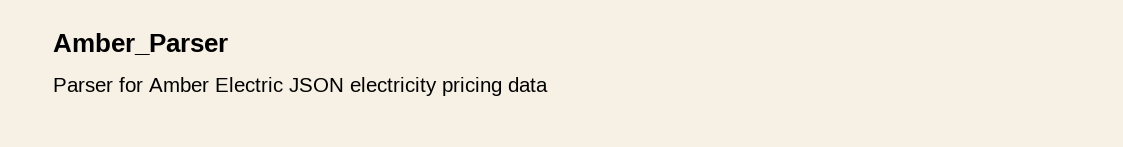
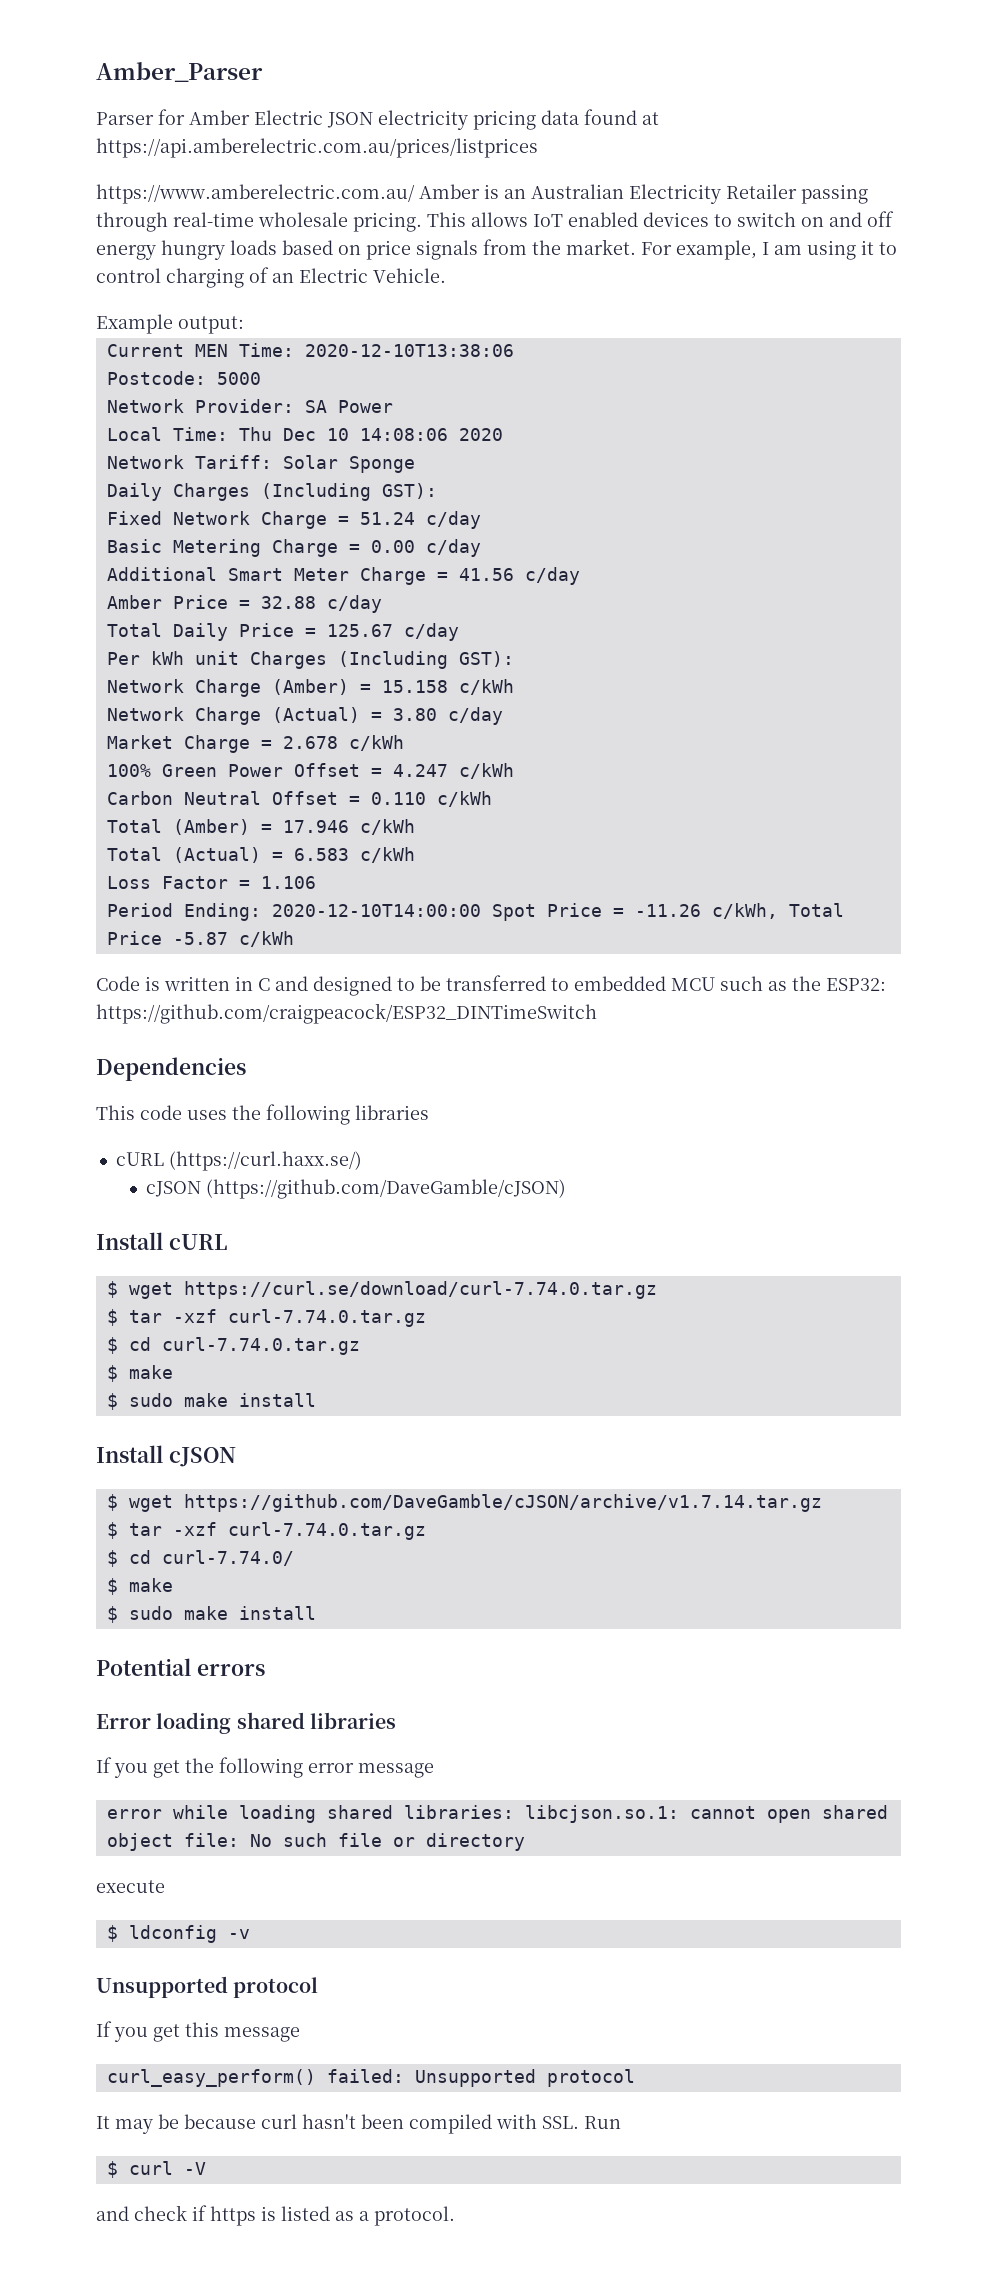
- Parser for Amber Electric JSON electricity pricing data
+ Parser for Amber Electric JSON electricity pricing data found at https://api.amberelectric.com.au/prices/listprices
+ https://www.amberelectric.com.au/ Amber is an Australian Electricity Retailer passing through real-time wholesale pricing. This allows IoT enabled devices to switch on and off energy hungry loads based on price signals from the market. For example, I am using it to control charging of an Electric Vehicle.
+ Example output:
+ Current MEN Time: 2020-12-10T13:38:06
+ Postcode: 5000
+ Network Provider: SA Power
+ Local Time: Thu Dec 10 14:08:06 2020
+ Network Tariff: Solar Sponge
+ Daily Charges (Including GST):
+ Fixed Network Charge = 51.24 c/day
+ Basic Metering Charge = 0.00 c/day
+ Additional Smart Meter Charge = 41.56 c/day
+ Amber Price = 32.88 c/day
+ Total Daily Price = 125.67 c/day
+ Per kWh unit Charges (Including GST):
+ Network Charge (Amber) = 15.158 c/kWh
+ Network Charge (Actual) = 3.80 c/day
+ Market Charge = 2.678 c/kWh
+ 100% Green Power Offset = 4.247 c/kWh
+ Carbon Neutral Offset = 0.110 c/kWh
+ Total (Amber) = 17.946 c/kWh
+ Total (Actual) = 6.583 c/kWh
+ Loss Factor = 1.106
+ Period Ending: 2020-12-10T14:00:00 Spot Price = -11.26 c/kWh, Total Price -5.87 c/kWh
+ Code is written in C and designed to be transferred to embedded MCU such as the ESP32: https://github.com/craigpeacock/ESP32_DINTimeSwitch
+ Dependencies
+ This code uses the following libraries
+ cURL (https://curl.haxx.se/)
+ cJSON (https://github.com/DaveGamble/cJSON)
+ Install cURL
+ $ wget https://curl.se/download/curl-7.74.0.tar.gz
+ $ tar -xzf curl-7.74.0.tar.gz
+ $ cd curl-7.74.0.tar.gz
+ $ make
+ $ sudo make install
+ Install cJSON
+ $ wget https://github.com/DaveGamble/cJSON/archive/v1.7.14.tar.gz
+ $ tar -xzf curl-7.74.0.tar.gz
+ $ cd curl-7.74.0/
+ $ make
+ $ sudo make install
+ Potential errors
+ Error loading shared libraries
+ If you get the following error message
+ error while loading shared libraries: libcjson.so.1: cannot open shared object file: No such file or directory
+ execute
+ $ ldconfig -v
+ Unsupported protocol
+ If you get this message
+ curl_easy_perform() failed: Unsupported protocol
+ It may be because curl hasn't been compiled with SSL. Run
+ $ curl -V
+ and check if https is listed as a protocol.

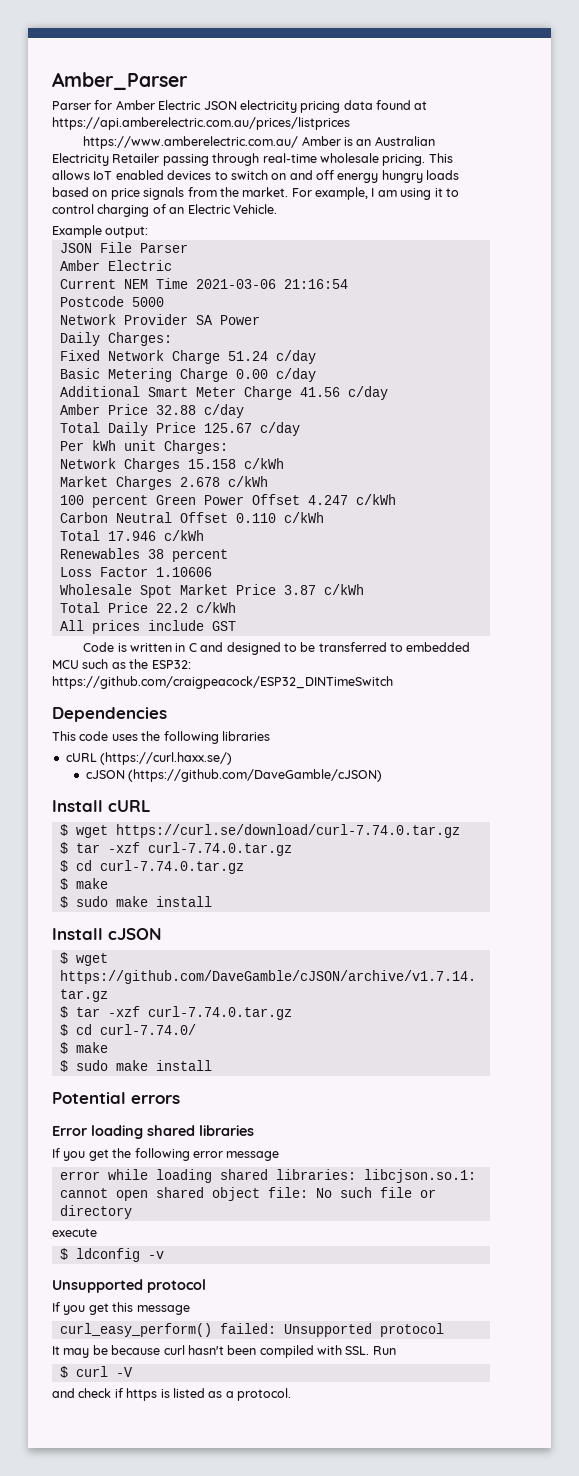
- Current MEN Time: 2020-12-10T13:38:06
- Postcode: 5000
+ JSON File Parser
+ Amber Electric
+ Current NEM Time 2021-03-06 21:16:54
+ Postcode 5000
- Network Provider: SA Power
+ Network Provider SA Power
- Local Time: Thu Dec 10 14:08:06 2020
- Network Tariff: Solar Sponge
- Daily Charges (Including GST):
+ Daily Charges:
- Fixed Network Charge = 51.24 c/day
+ Fixed Network Charge 51.24 c/day
- Basic Metering Charge = 0.00 c/day
+ Basic Metering Charge 0.00 c/day
- Additional Smart Meter Charge = 41.56 c/day
+ Additional Smart Meter Charge 41.56 c/day
- Amber Price = 32.88 c/day
+ Amber Price 32.88 c/day
- Total Daily Price = 125.67 c/day
+ Total Daily Price 125.67 c/day
- Per kWh unit Charges (Including GST):
- Network Charge (Amber) = 15.158 c/kWh
- Network Charge (Actual) = 3.80 c/day
- Market Charge = 2.678 c/kWh
+ Per kWh unit Charges:
+ Network Charges 15.158 c/kWh
+ Market Charges 2.678 c/kWh
- 100% Green Power Offset = 4.247 c/kWh
+ 100 percent Green Power Offset 4.247 c/kWh
- Carbon Neutral Offset = 0.110 c/kWh
+ Carbon Neutral Offset 0.110 c/kWh
- Total (Amber) = 17.946 c/kWh
+ Total 17.946 c/kWh
- Total (Actual) = 6.583 c/kWh
- Loss Factor = 1.106
- Period Ending: 2020-12-10T14:00:00 Spot Price = -11.26 c/kWh, Total Price -5.87 c/kWh
+ Renewables 38 percent
+ Loss Factor 1.10606
+ Wholesale Spot Market Price 3.87 c/kWh
+ Total Price 22.2 c/kWh
+ All prices include GST

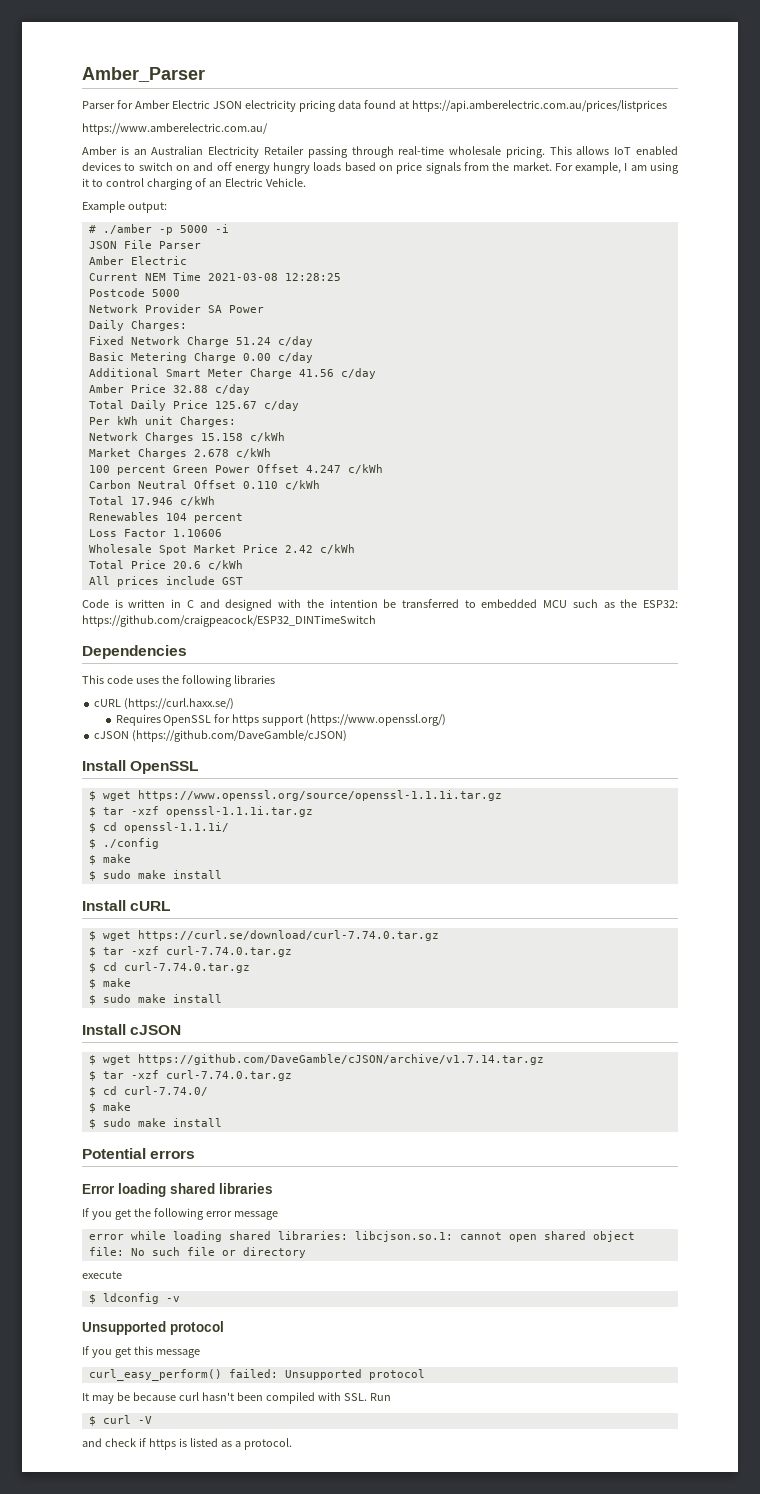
- https://www.amberelectric.com.au/ Amber is an Australian Electricity Retailer passing through real-time wholesale pricing.
+ https://www.amberelectric.com.au/
+ Amber is an Australian Electricity Retailer passing through real-time wholesale pricing.
+ # ./amber -p 5000 -i
- Current NEM Time 2021-03-06 21:16:54
+ Current NEM Time 2021-03-08 12:28:25
- Renewables 38 percent
+ Renewables 104 percent
- Wholesale Spot Market Price 3.87 c/kWh
+ Wholesale Spot Market Price 2.42 c/kWh
- Total Price 22.2 c/kWh
+ Total Price 20.6 c/kWh
- Code is written in C and designed to be transferred to embedded MCU such as the ESP32: https://github.com/craigpeacock/ESP32_DINTimeSwitch
+ Code is written in C and designed with the intention be transferred to embedded MCU such as the ESP32: https://github.com/craigpeacock/ESP32_DINTimeSwitch
+ Requires OpenSSL for https support (https://www.openssl.org/)
  cJSON (https://github.com/DaveGamble/cJSON)
+ Install OpenSSL
+ $ wget https://www.openssl.org/source/openssl-1.1.1i.tar.gz
+ $ tar -xzf openssl-1.1.1i.tar.gz
+ $ cd openssl-1.1.1i/
+ $ ./config
+ $ make
+ $ sudo make install

